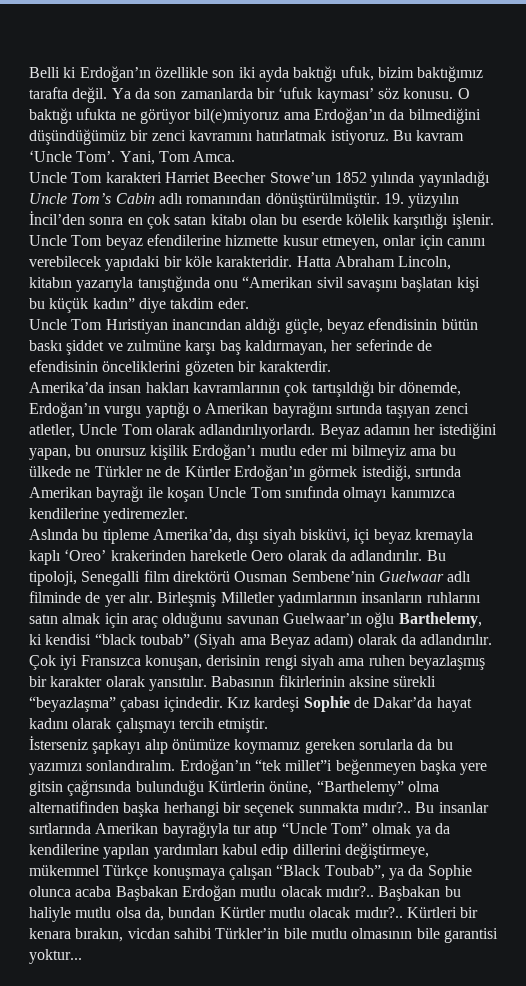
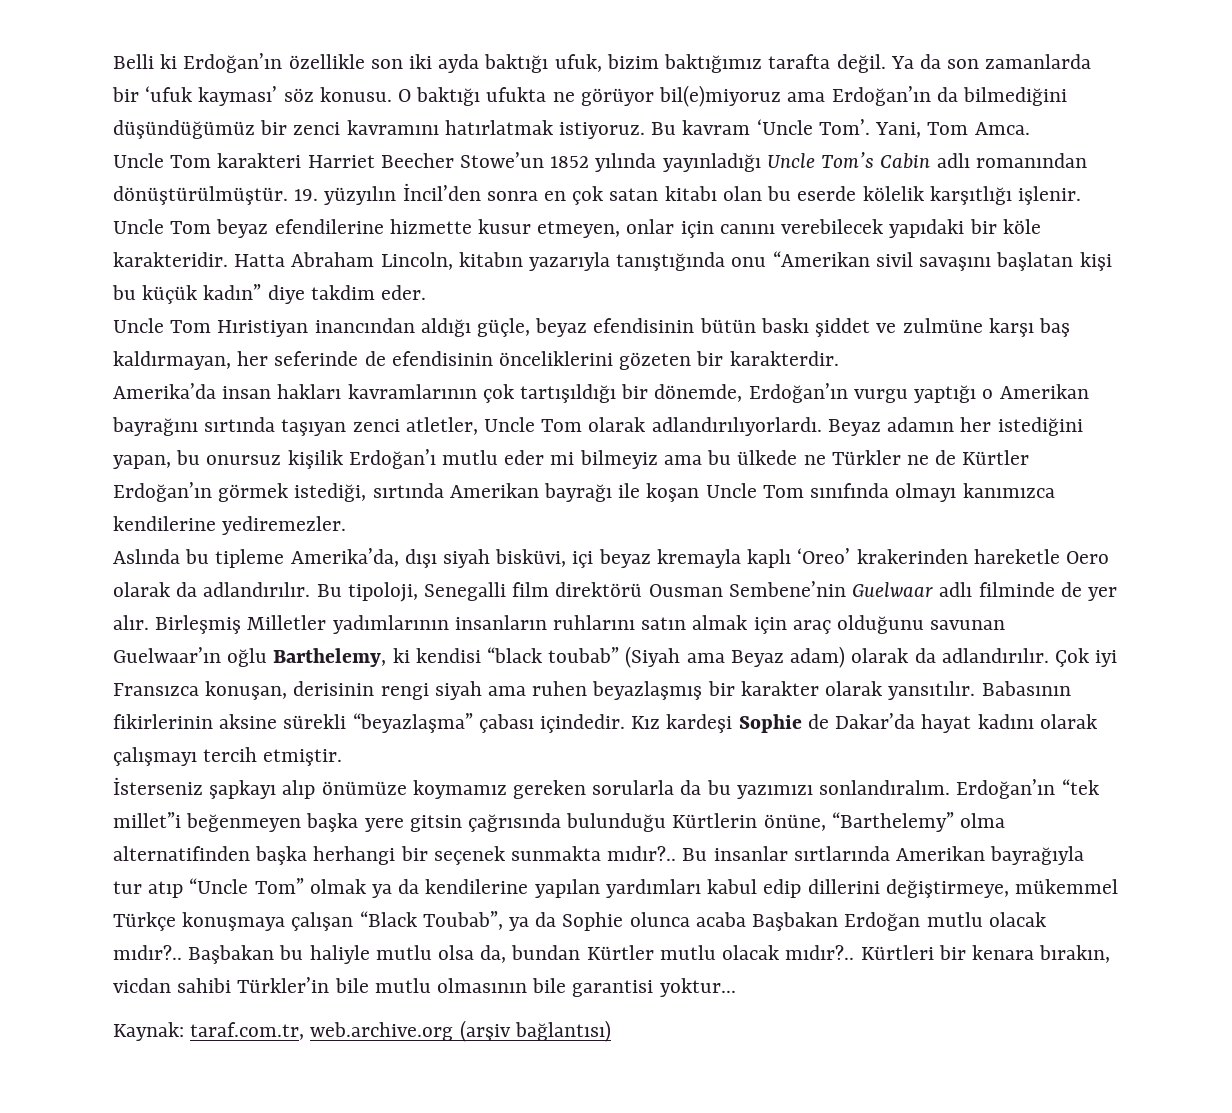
+ Kaynak: taraf.com.tr, web.archive.org (arşiv bağlantısı)

